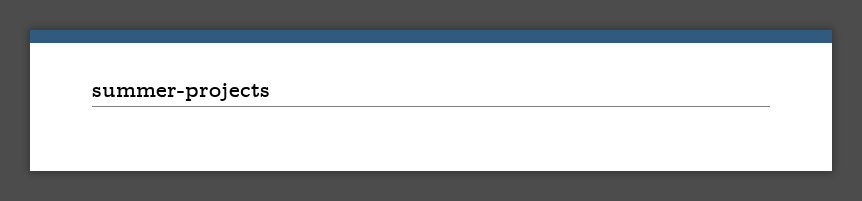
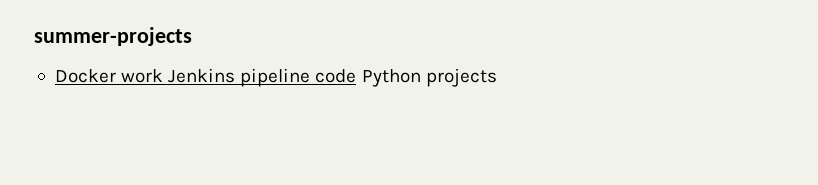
+ Docker work Jenkins pipeline code Python projects

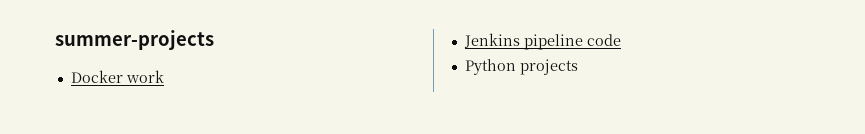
- Docker work Jenkins pipeline code Python projects
+ Docker work
+ Jenkins pipeline code
+ Python projects

